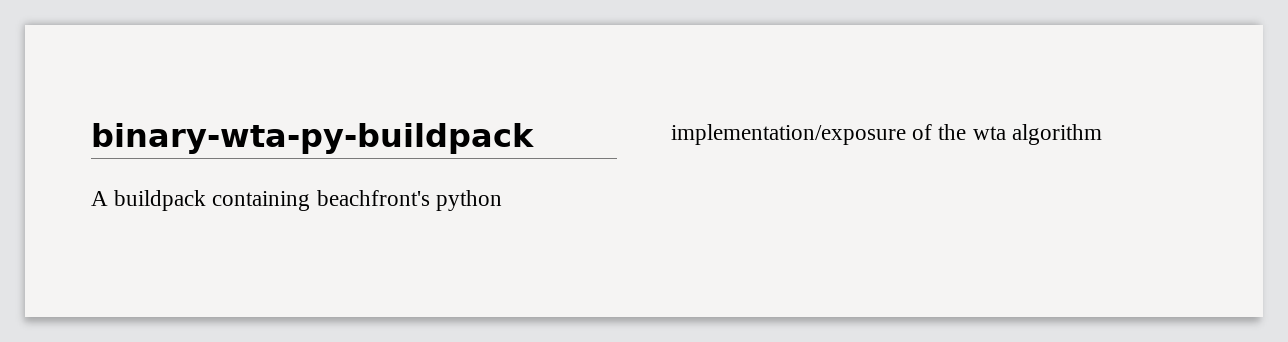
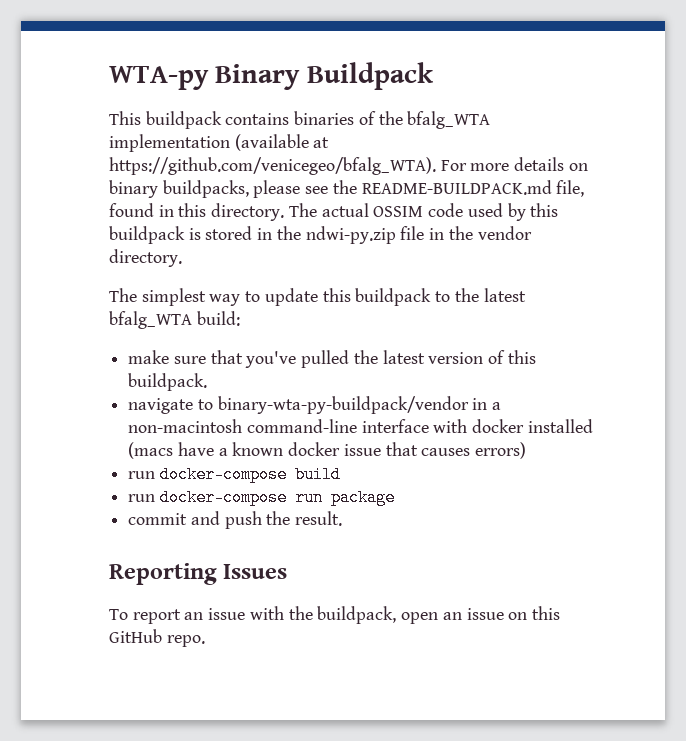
- binary-wta-py-buildpack
- A buildpack containing beachfront's python implementation/exposure of the wta algorithm
+ WTA-py Binary Buildpack
+ This buildpack contains binaries of the bfalg_WTA implementation (available at https://github.com/venicegeo/bfalg_WTA). For more details on binary buildpacks, please see the README-BUILDPACK.md file, found in this directory. The actual OSSIM code used by this buildpack is stored in the ndwi-py.zip file in the vendor directory.
+ The simplest way to update this buildpack to the latest bfalg_WTA build:
+ make sure that you've pulled the latest version of this buildpack.
+ navigate to binary-wta-py-buildpack/vendor in a non-macintosh command-line interface with docker installed (macs have a known docker issue that causes errors)
+ run docker-compose build
+ run docker-compose run package
+ commit and push the result.
+ Reporting Issues
+ To report an issue with the buildpack, open an issue on this GitHub repo.

